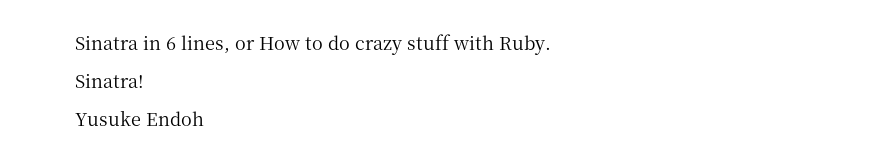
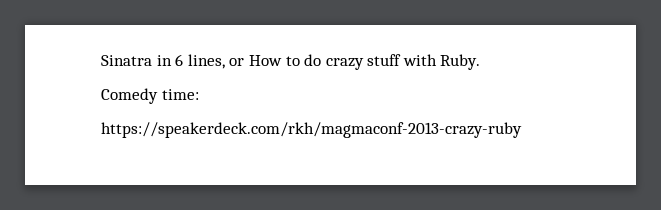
- Sinatra!
- Yusuke Endoh
+ Comedy time:
+ https://speakerdeck.com/rkh/magmaconf-2013-crazy-ruby

